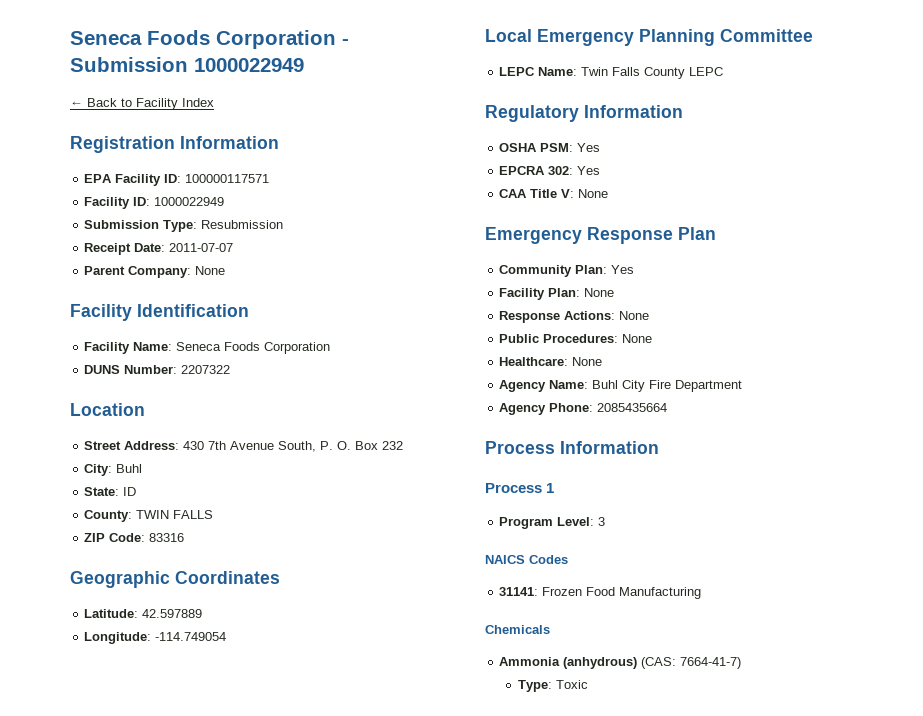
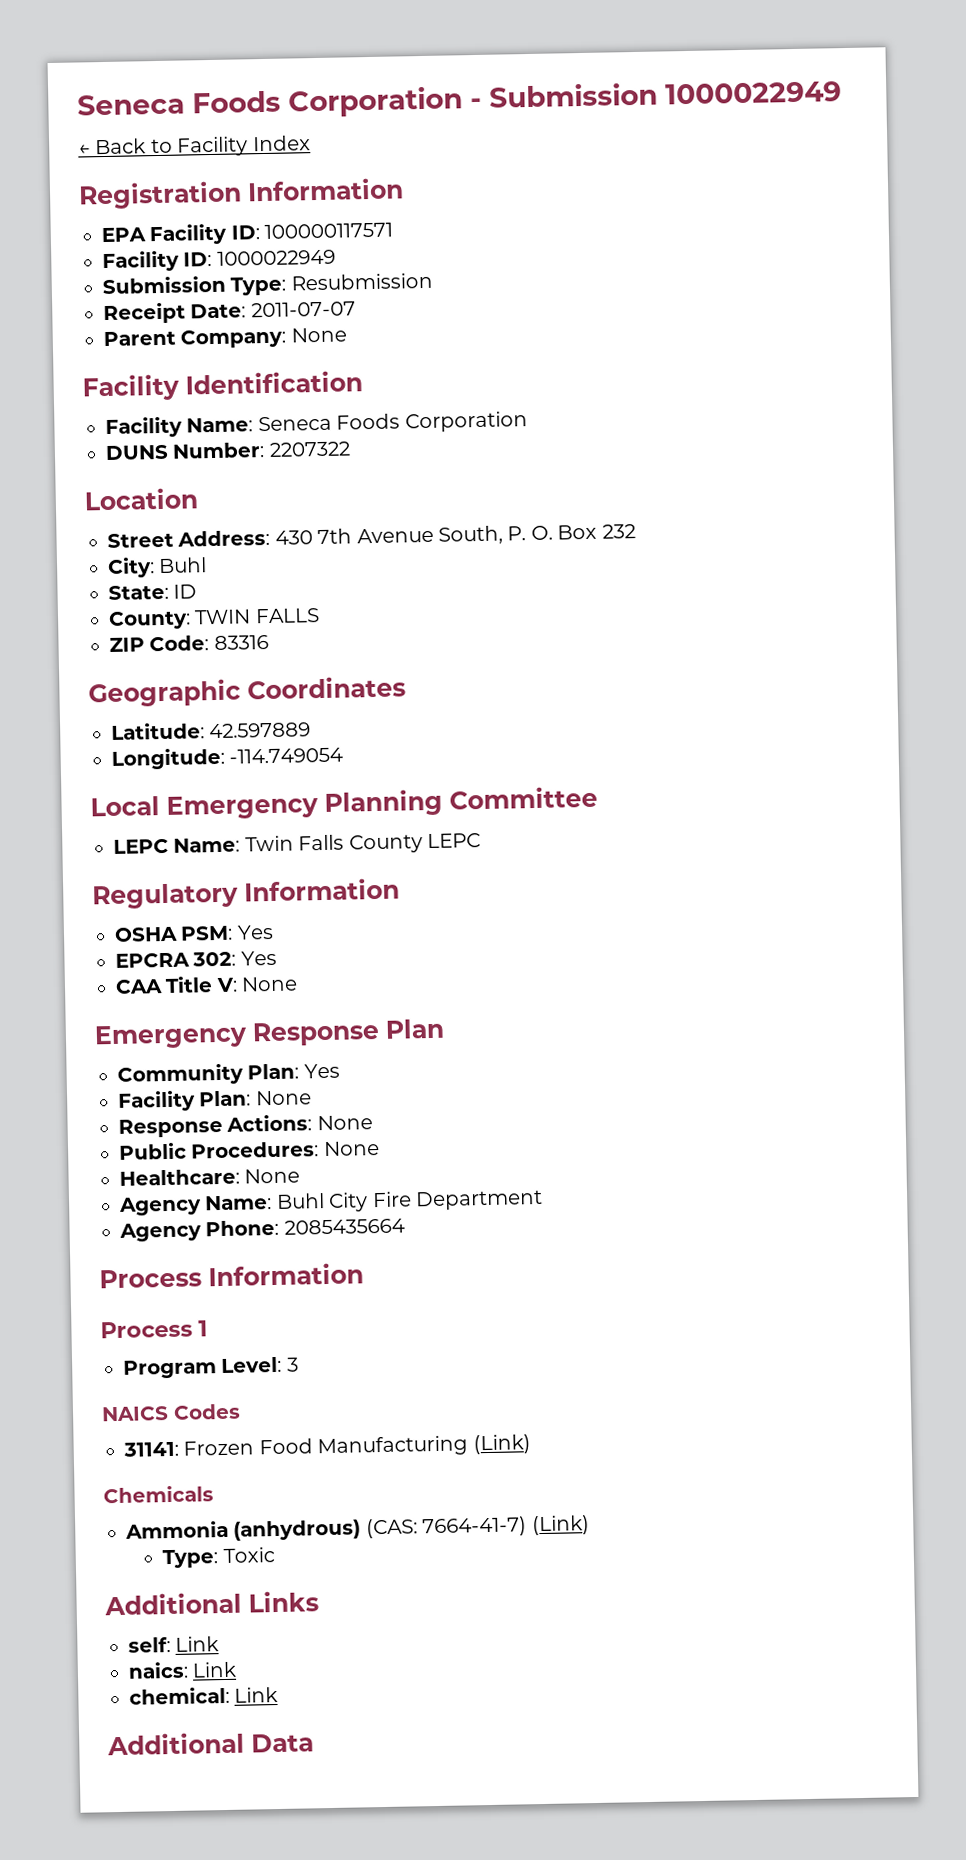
- 31141: Frozen Food Manufacturing
+ 31141: Frozen Food Manufacturing (Link)
- Ammonia (anhydrous) (CAS: 7664-41-7)
+ Ammonia (anhydrous) (CAS: 7664-41-7) (Link)
+ Additional Links
+ self: Link
+ naics: Link
+ chemical: Link
+ Additional Data

